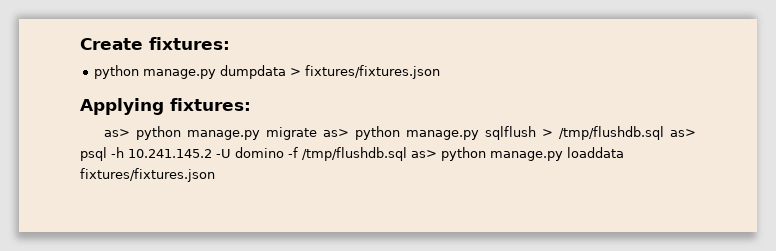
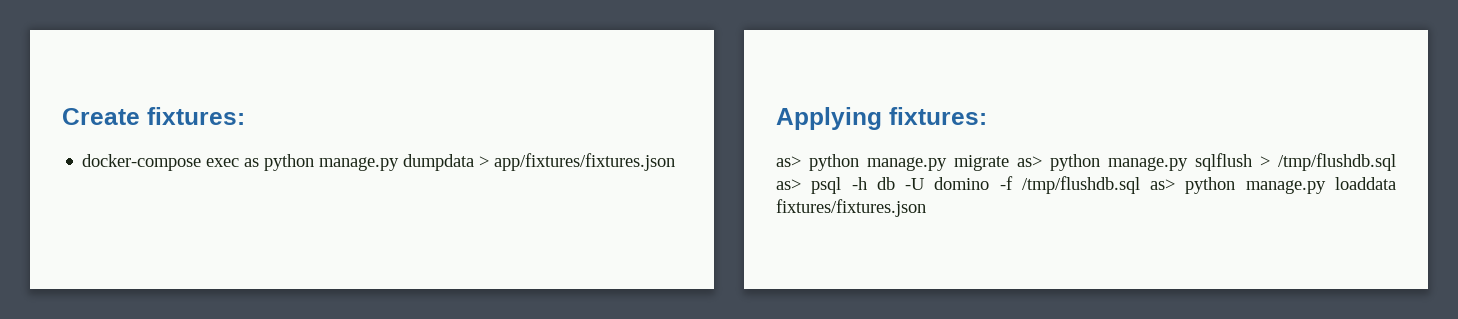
- python manage.py dumpdata > fixtures/fixtures.json
+ docker-compose exec as python manage.py dumpdata > app/fixtures/fixtures.json
- as> python manage.py migrate as> python manage.py sqlflush > /tmp/flushdb.sql as> psql -h 10.241.145.2 -U domino -f /tmp/flushdb.sql as> python manage.py loaddata fixtures/fixtures.json
+ as> python manage.py migrate as> python manage.py sqlflush > /tmp/flushdb.sql as> psql -h db -U domino -f /tmp/flushdb.sql as> python manage.py loaddata fixtures/fixtures.json

